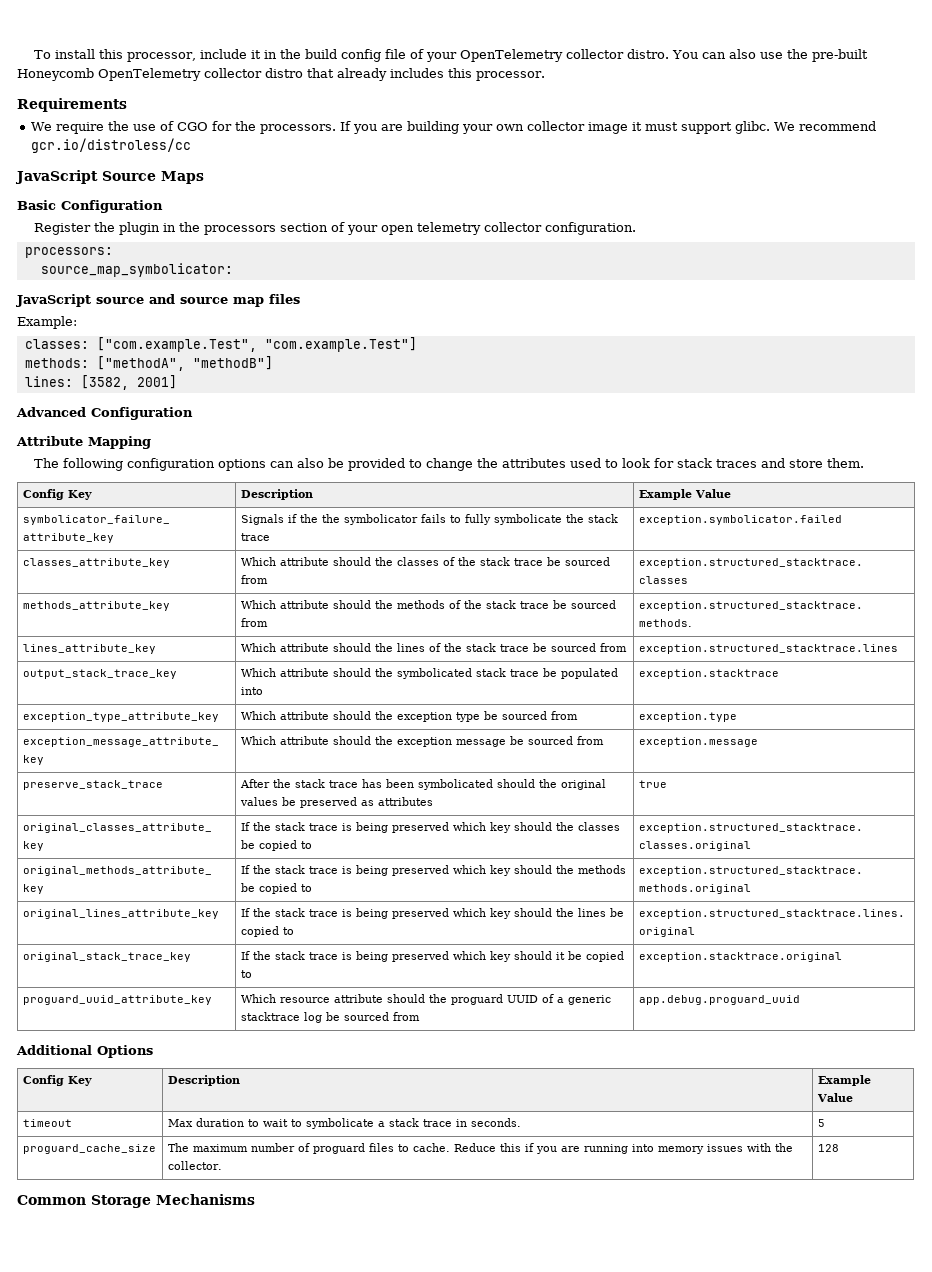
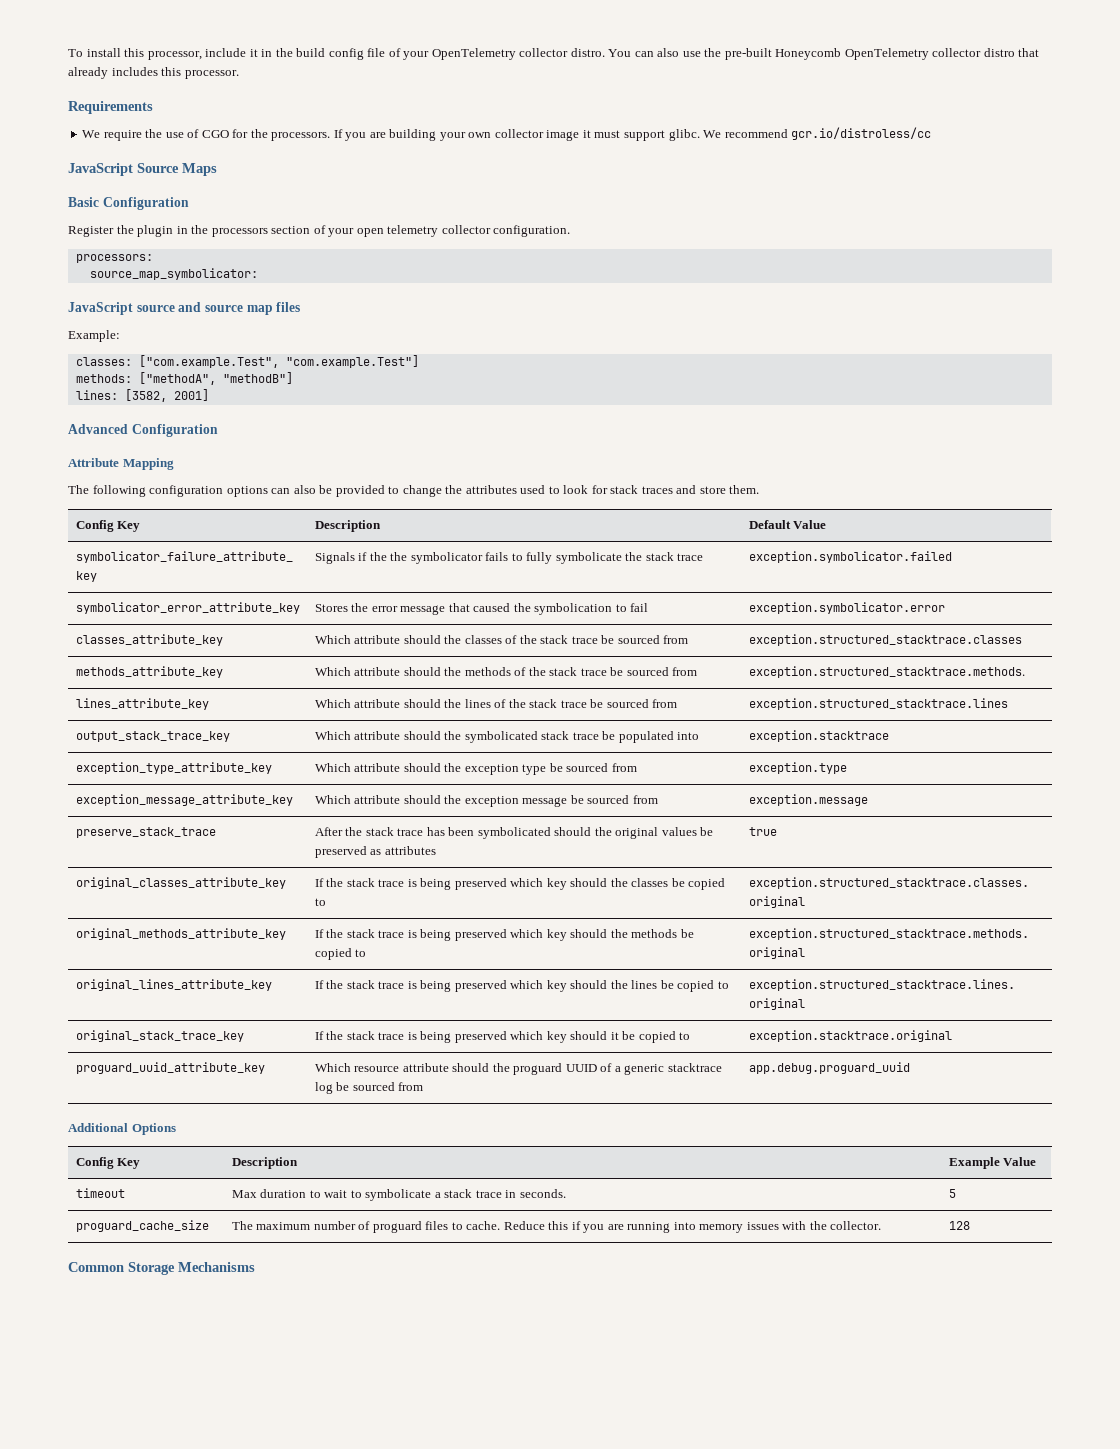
  The following configuration options can also be provided to change the attributes used to look for stack traces and store them.
- Config Key | Description | Example Value
+ Config Key | Description | Default Value
+ symbolicator_error_attribute_key | Stores the error message that caused the symbolication to fail | exception.symbolicator.error

